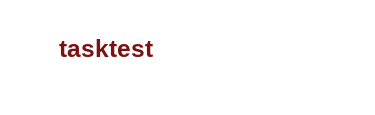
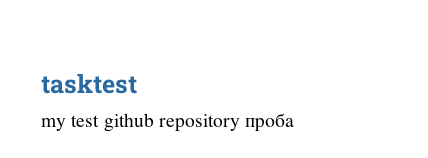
+ my test github repository проба

